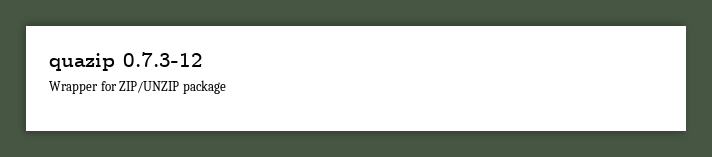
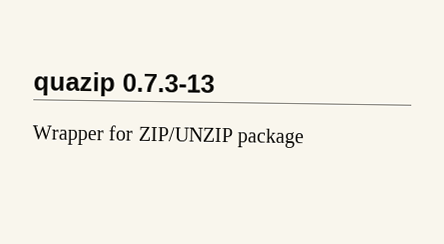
- quazip 0.7.3-12
+ quazip 0.7.3-13

